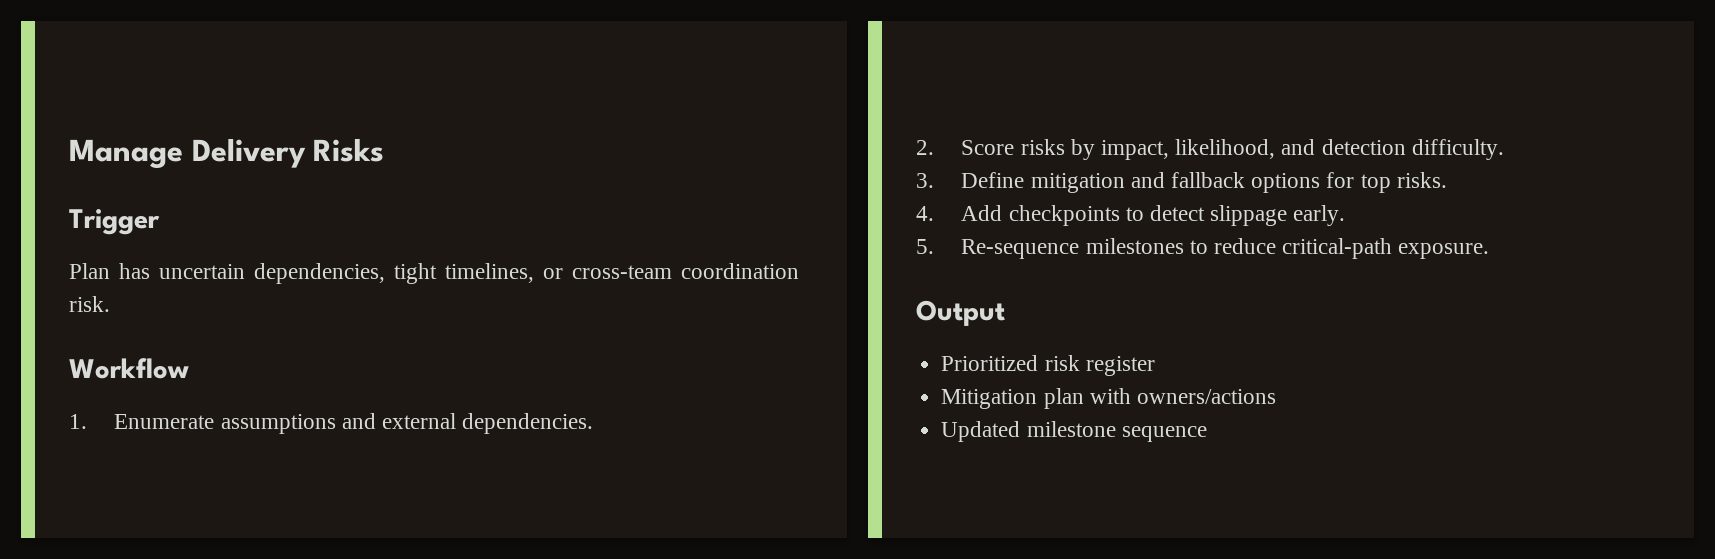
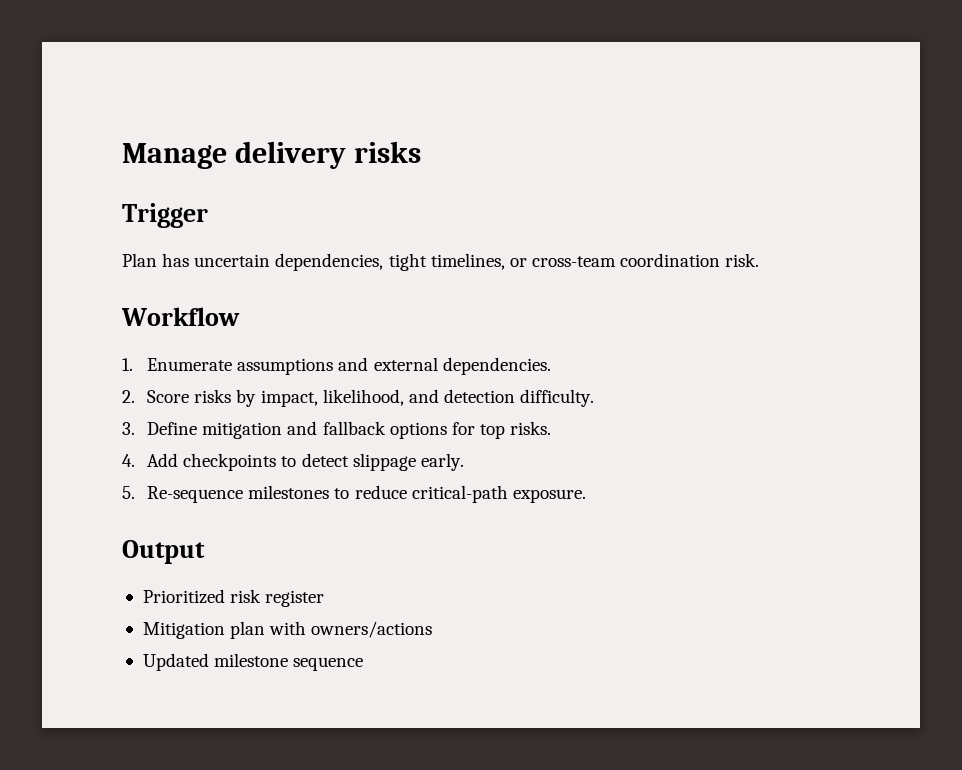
- Manage Delivery Risks
+ Manage delivery risks

